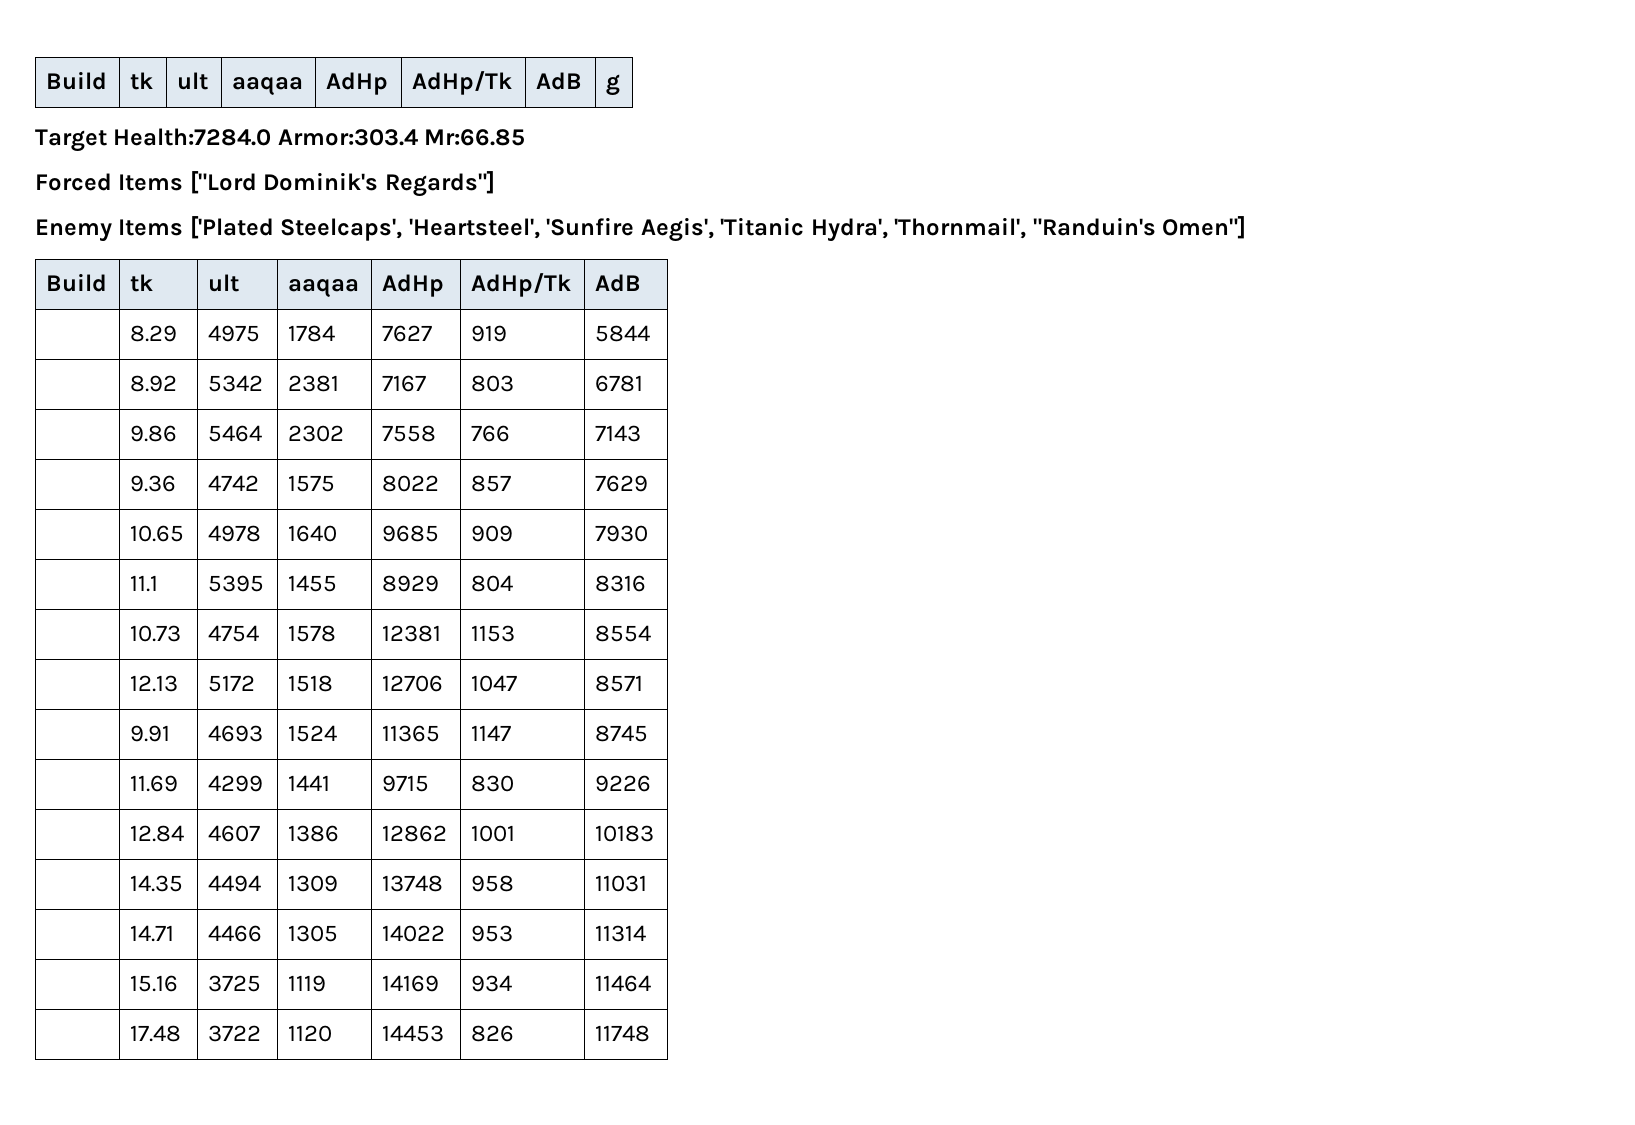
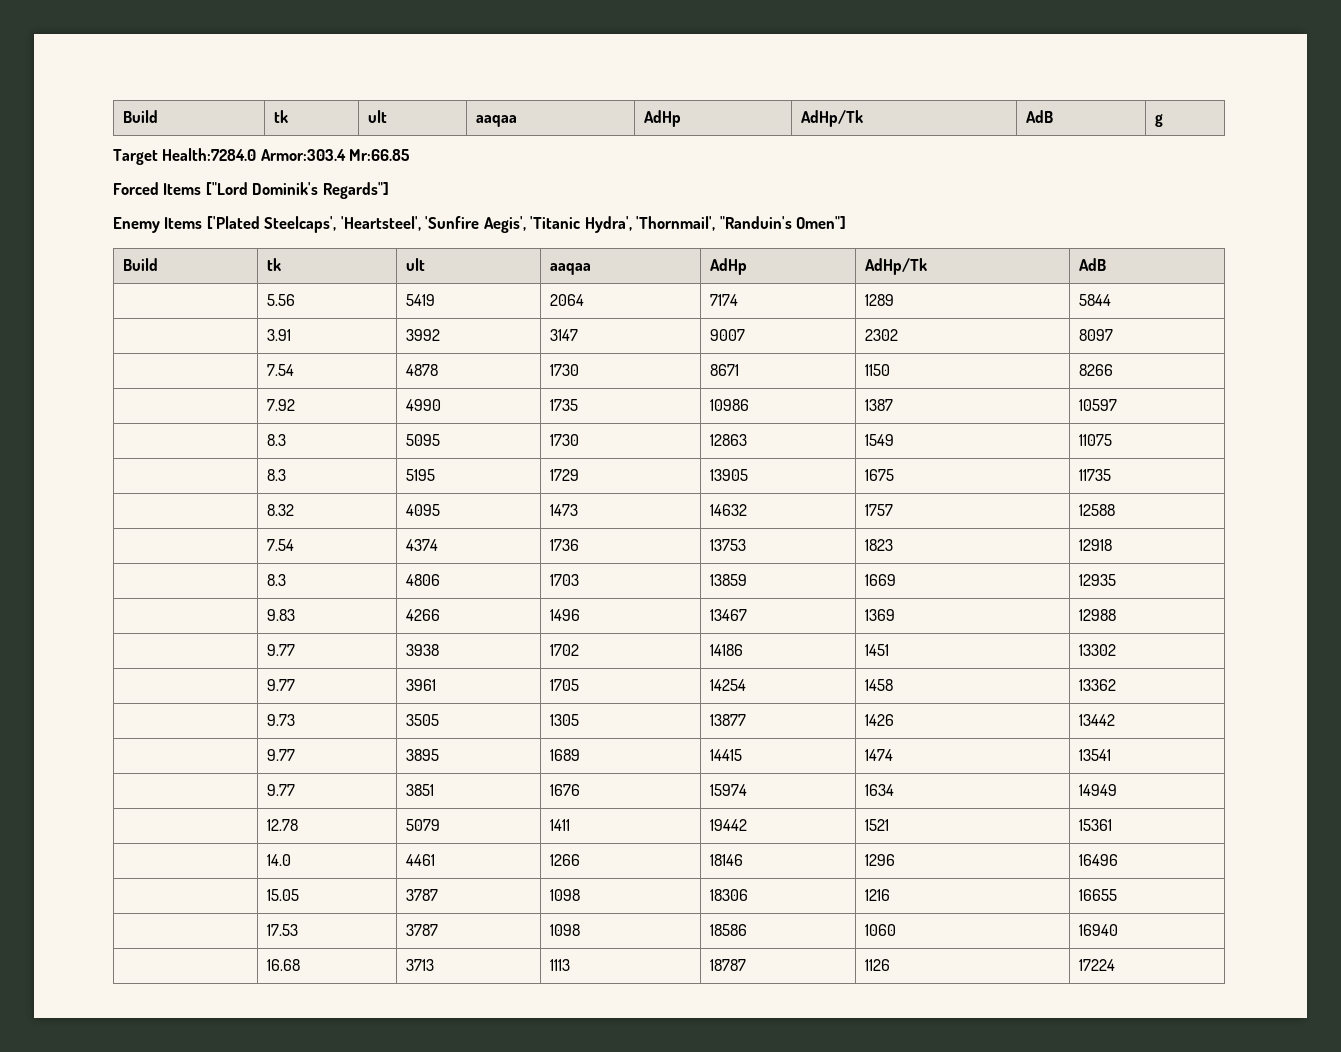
- | 8.29 | 4975 | 1784 | 7627 | 919 | 5844
- | 8.92 | 5342 | 2381 | 7167 | 803 | 6781
- | 9.86 | 5464 | 2302 | 7558 | 766 | 7143
- | 9.36 | 4742 | 1575 | 8022 | 857 | 7629
- | 10.65 | 4978 | 1640 | 9685 | 909 | 7930
- | 11.1 | 5395 | 1455 | 8929 | 804 | 8316
- | 10.73 | 4754 | 1578 | 12381 | 1153 | 8554
- | 12.13 | 5172 | 1518 | 12706 | 1047 | 8571
- | 9.91 | 4693 | 1524 | 11365 | 1147 | 8745
- | 11.69 | 4299 | 1441 | 9715 | 830 | 9226
- | 12.84 | 4607 | 1386 | 12862 | 1001 | 10183
- | 14.35 | 4494 | 1309 | 13748 | 958 | 11031
- | 14.71 | 4466 | 1305 | 14022 | 953 | 11314
- | 15.16 | 3725 | 1119 | 14169 | 934 | 11464
- | 17.48 | 3722 | 1120 | 14453 | 826 | 11748
+ | 5.56 | 5419 | 2064 | 7174 | 1289 | 5844
+ | 3.91 | 3992 | 3147 | 9007 | 2302 | 8097
+ | 7.54 | 4878 | 1730 | 8671 | 1150 | 8266
+ | 7.92 | 4990 | 1735 | 10986 | 1387 | 10597
+ | 8.3 | 5095 | 1730 | 12863 | 1549 | 11075
+ | 8.3 | 5195 | 1729 | 13905 | 1675 | 11735
+ | 8.32 | 4095 | 1473 | 14632 | 1757 | 12588
+ | 7.54 | 4374 | 1736 | 13753 | 1823 | 12918
+ | 8.3 | 4806 | 1703 | 13859 | 1669 | 12935
+ | 9.83 | 4266 | 1496 | 13467 | 1369 | 12988
+ | 9.77 | 3938 | 1702 | 14186 | 1451 | 13302
+ | 9.77 | 3961 | 1705 | 14254 | 1458 | 13362
+ | 9.73 | 3505 | 1305 | 13877 | 1426 | 13442
+ | 9.77 | 3895 | 1689 | 14415 | 1474 | 13541
+ | 9.77 | 3851 | 1676 | 15974 | 1634 | 14949
+ | 12.78 | 5079 | 1411 | 19442 | 1521 | 15361
+ | 14.0 | 4461 | 1266 | 18146 | 1296 | 16496
+ | 15.05 | 3787 | 1098 | 18306 | 1216 | 16655
+ | 17.53 | 3787 | 1098 | 18586 | 1060 | 16940
+ | 16.68 | 3713 | 1113 | 18787 | 1126 | 17224

